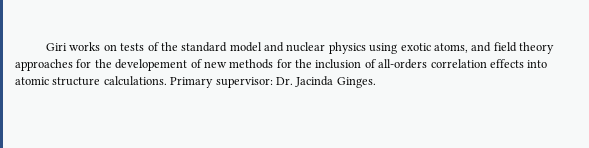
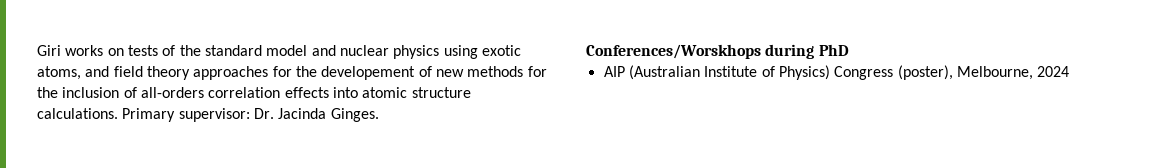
+ Conferences/Worskhops during PhD
+ AIP (Australian Institute of Physics) Congress (poster), Melbourne, 2024

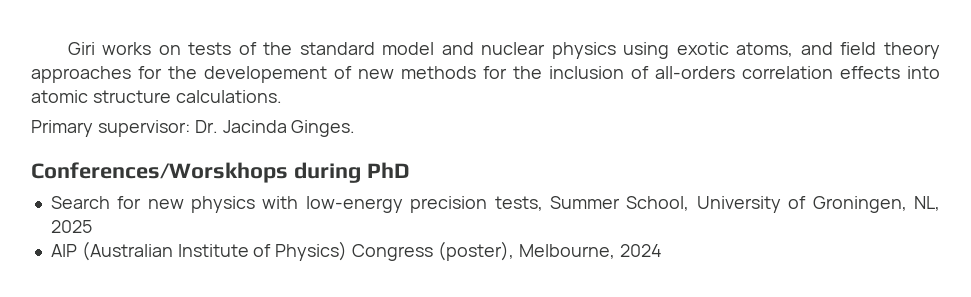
- Giri works on tests of the standard model and nuclear physics using exotic atoms, and field theory approaches for the developement of new methods for the inclusion of all-orders correlation effects into atomic structure calculations. Primary supervisor: Dr. Jacinda Ginges.
+ Giri works on tests of the standard model and nuclear physics using exotic atoms, and field theory approaches for the developement of new methods for the inclusion of all-orders correlation effects into atomic structure calculations.
+ Primary supervisor: Dr. Jacinda Ginges.
+ Search for new physics with low-energy precision tests, Summer School, University of Groningen, NL, 2025

